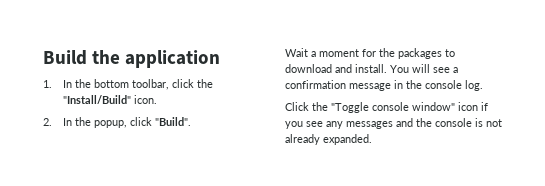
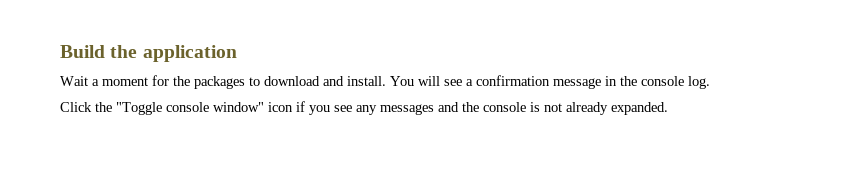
- 1. In the bottom toolbar, click the "Install/Build" icon.
- 2. In the popup, click "Build".

